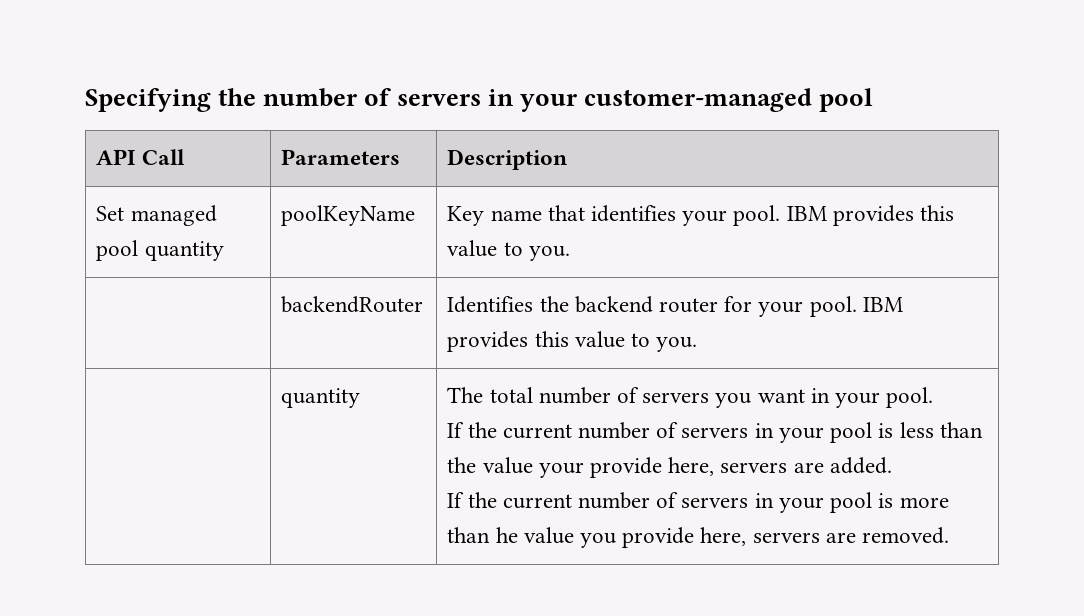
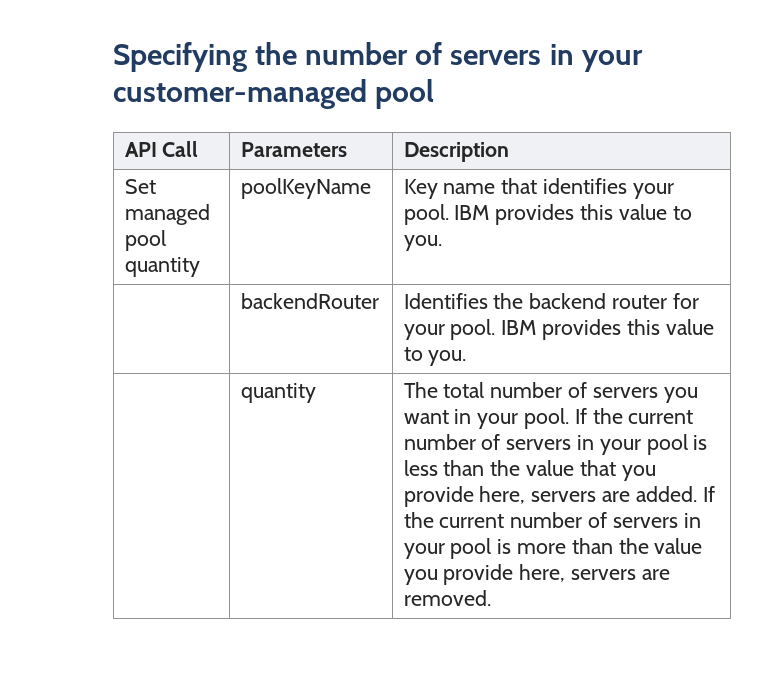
- The total number of servers you want in your pool.
- If the current number of servers in your pool is less than the value your provide here, servers are added.
- If the current number of servers in your pool is more than he value you provide here, servers are removed.
+ The total number of servers you want in your pool. If the current number of servers in your pool is less than the value that you provide here, servers are added. If the current number of servers in your pool is more than the value you provide here, servers are removed.

